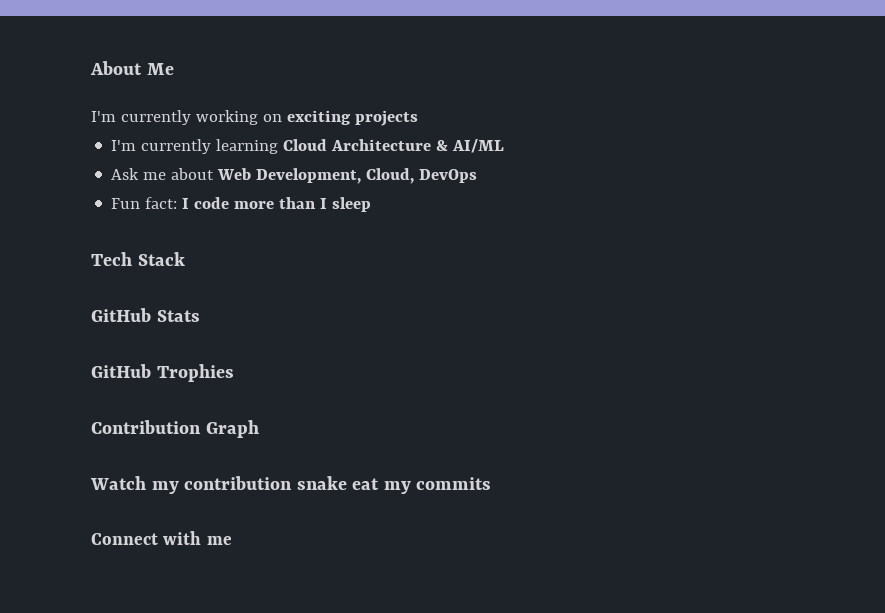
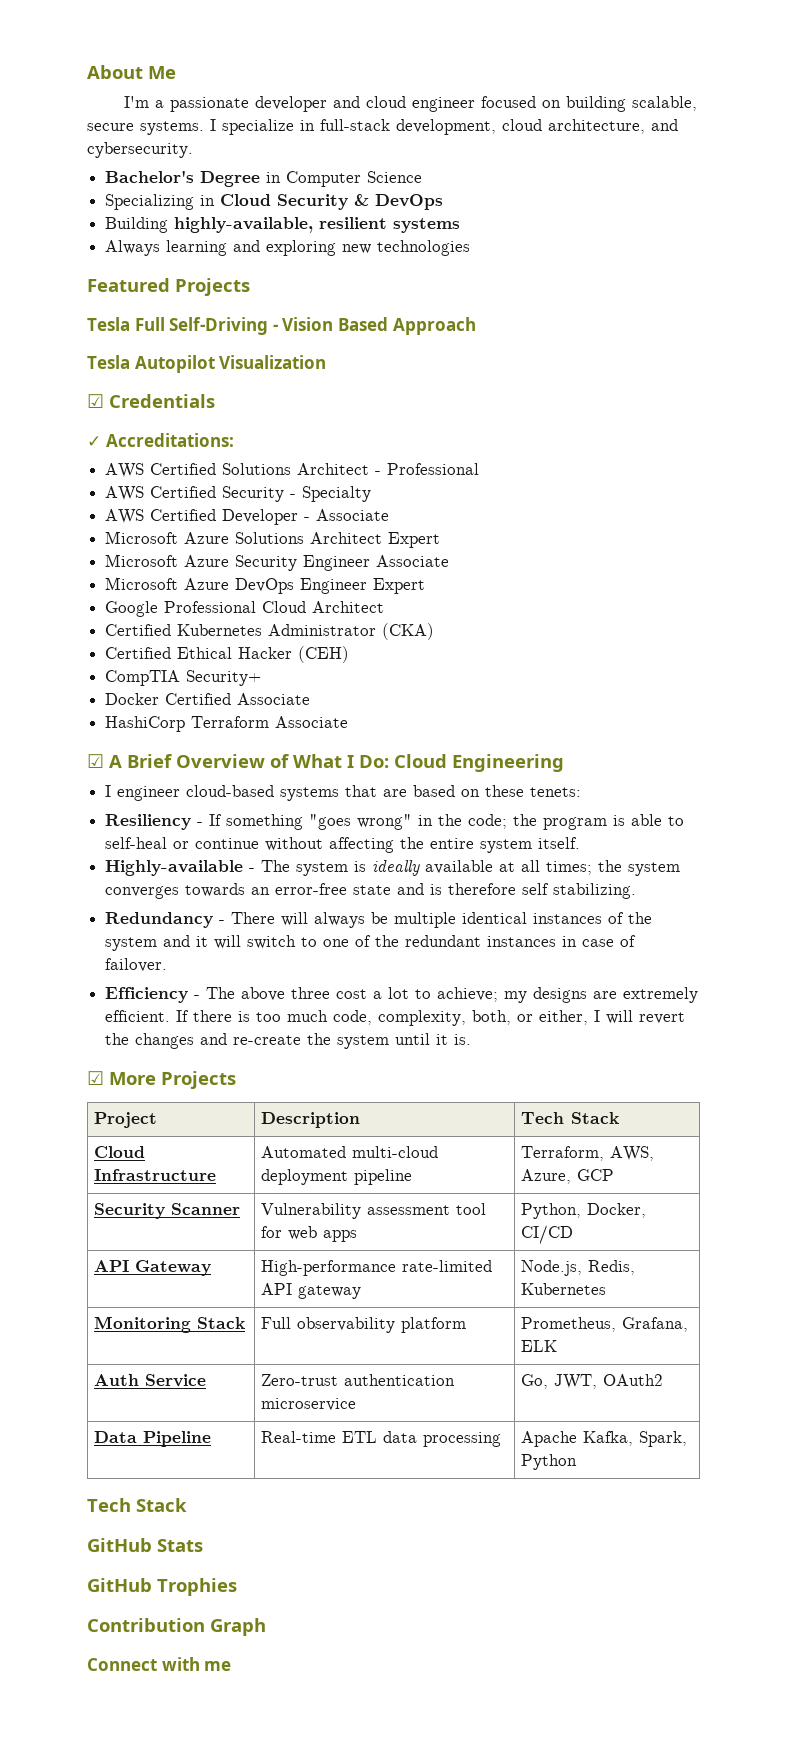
- I'm currently working on exciting projects
- I'm currently learning Cloud Architecture & AI/ML
- Ask me about Web Development, Cloud, DevOps
- Fun fact: I code more than I sleep
+ I'm a passionate developer and cloud engineer focused on building scalable, secure systems. I specialize in full-stack development, cloud architecture, and cybersecurity.
+ Bachelor's Degree in Computer Science
+ Specializing in Cloud Security & DevOps
+ Building highly-available, resilient systems
+ Always learning and exploring new technologies
+ Featured Projects
+ Tesla Full Self-Driving - Vision Based Approach
+ Tesla Autopilot Visualization
+ ☑ Credentials
+ ✓ Accreditations:
+ AWS Certified Solutions Architect - Professional
+ AWS Certified Security - Specialty
+ AWS Certified Developer - Associate
+ Microsoft Azure Solutions Architect Expert
+ Microsoft Azure Security Engineer Associate
+ Microsoft Azure DevOps Engineer Expert
+ Google Professional Cloud Architect
+ Certified Kubernetes Administrator (CKA)
+ Certified Ethical Hacker (CEH)
+ CompTIA Security+
+ Docker Certified Associate
+ HashiCorp Terraform Associate
+ ☑ A Brief Overview of What I Do: Cloud Engineering
+ I engineer cloud-based systems that are based on these tenets:
+ Resiliency - If something "goes wrong" in the code; the program is able to self-heal or continue without affecting the entire system itself.
+ Highly-available - The system is ideally available at all times; the system converges towards an error-free state and is therefore self stabilizing.
+ Redundancy - There will always be multiple identical instances of the system and it will switch to one of the redundant instances in case of failover.
+ Efficiency - The above three cost a lot to achieve; my designs are extremely efficient. If there is too much code, complexity, both, or either, I will revert the changes and re-create the system until it is.
+ ☑ More Projects
+ Project | Description | Tech Stack
+ Cloud Infrastructure | Automated multi-cloud deployment pipeline | Terraform, AWS, Azure, GCP
+ Security Scanner | Vulnerability assessment tool for web apps | Python, Docker, CI/CD
+ API Gateway | High-performance rate-limited API gateway | Node.js, Redis, Kubernetes
+ Monitoring Stack | Full observability platform | Prometheus, Grafana, ELK
+ Auth Service | Zero-trust authentication microservice | Go, JWT, OAuth2
+ Data Pipeline | Real-time ETL data processing | Apache Kafka, Spark, Python
- Watch my contribution snake eat my commits

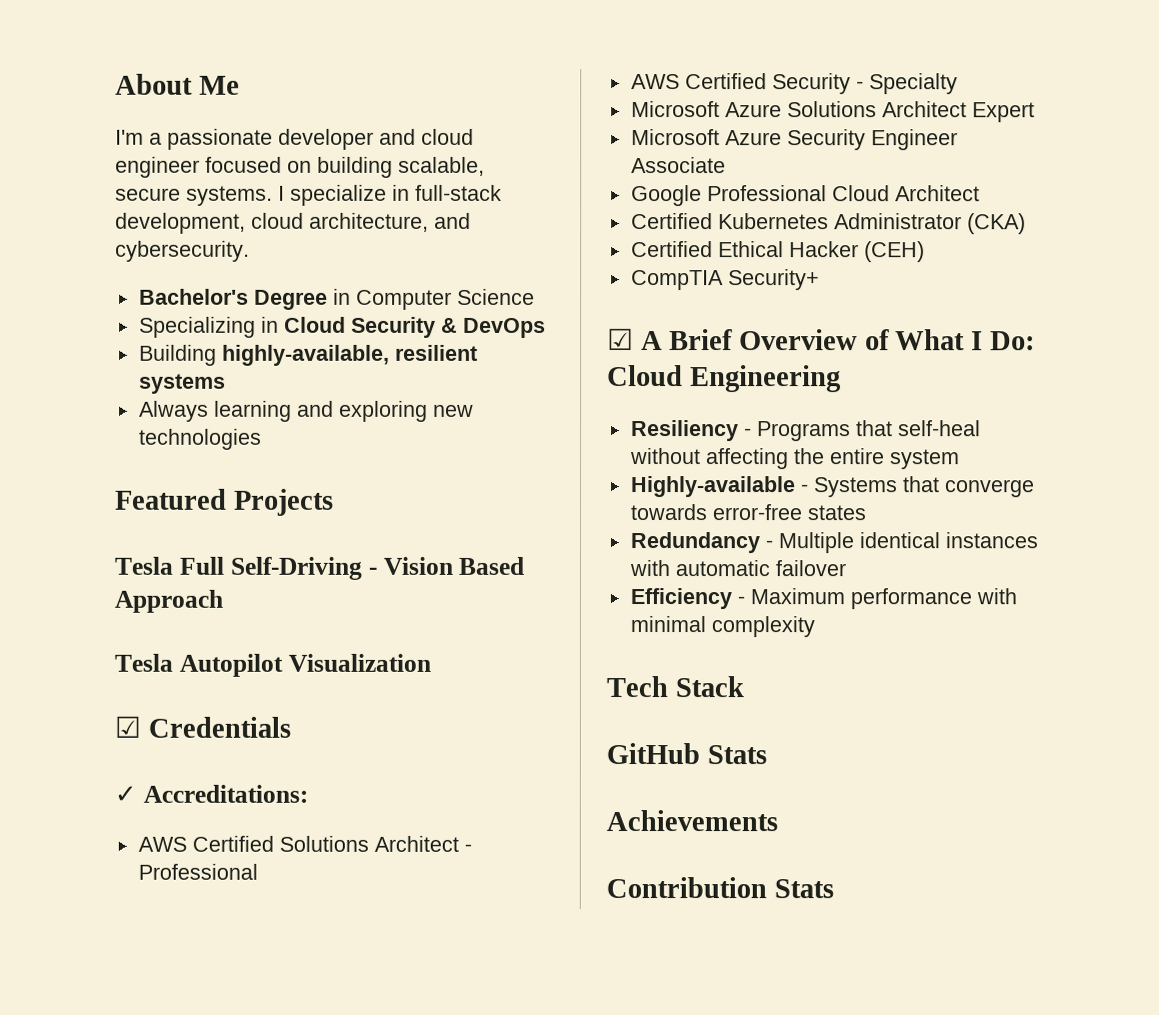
- AWS Certified Developer - Associate
- Microsoft Azure DevOps Engineer Expert
- Docker Certified Associate
- HashiCorp Terraform Associate
- I engineer cloud-based systems that are based on these tenets:
- Resiliency - If something "goes wrong" in the code; the program is able to self-heal or continue without affecting the entire system itself.
+ Resiliency - Programs that self-heal without affecting the entire system
- Highly-available - The system is ideally available at all times; the system converges towards an error-free state and is therefore self stabilizing.
- Redundancy - There will always be multiple identical instances of the system and it will switch to one of the redundant instances in case of failover.
- Efficiency - The above three cost a lot to achieve; my designs are extremely efficient. If there is too much code, complexity, both, or either, I will revert the changes and re-create the system until it is.
- ☑ More Projects
- Project | Description | Tech Stack
- Cloud Infrastructure | Automated multi-cloud deployment pipeline | Terraform, AWS, Azure, GCP
- Security Scanner | Vulnerability assessment tool for web apps | Python, Docker, CI/CD
- API Gateway | High-performance rate-limited API gateway | Node.js, Redis, Kubernetes
- Monitoring Stack | Full observability platform | Prometheus, Grafana, ELK
- Auth Service | Zero-trust authentication microservice | Go, JWT, OAuth2
- Data Pipeline | Real-time ETL data processing | Apache Kafka, Spark, Python
+ Highly-available - Systems that converge towards error-free states
+ Redundancy - Multiple identical instances with automatic failover
+ Efficiency - Maximum performance with minimal complexity
- GitHub Trophies
+ Achievements
- Contribution Graph
- Connect with me
+ Contribution Stats

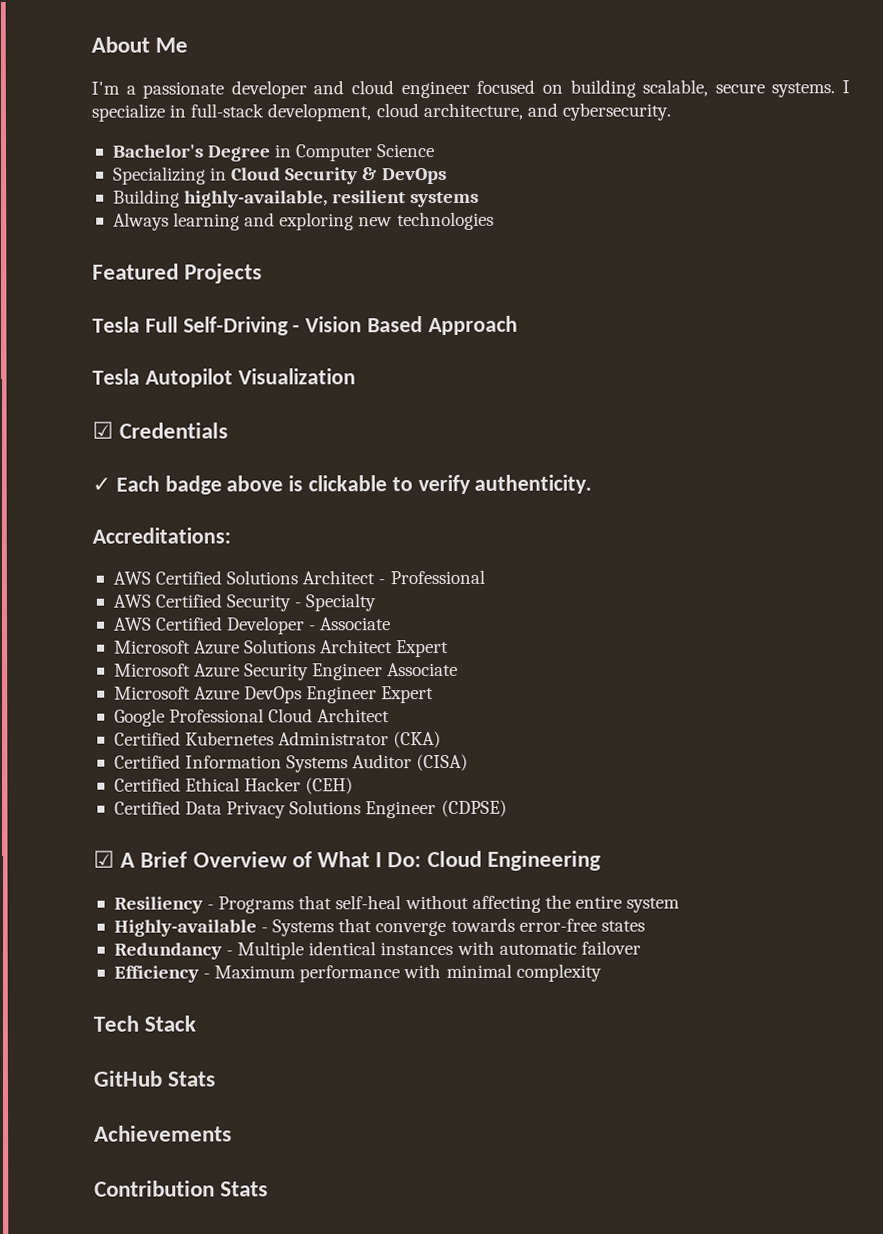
- ✓ Accreditations:
+ ✓ Each badge above is clickable to verify authenticity.
+ Accreditations:
+ AWS Certified Developer - Associate
+ Microsoft Azure DevOps Engineer Expert
+ Certified Information Systems Auditor (CISA)
- CompTIA Security+
+ Certified Data Privacy Solutions Engineer (CDPSE)

